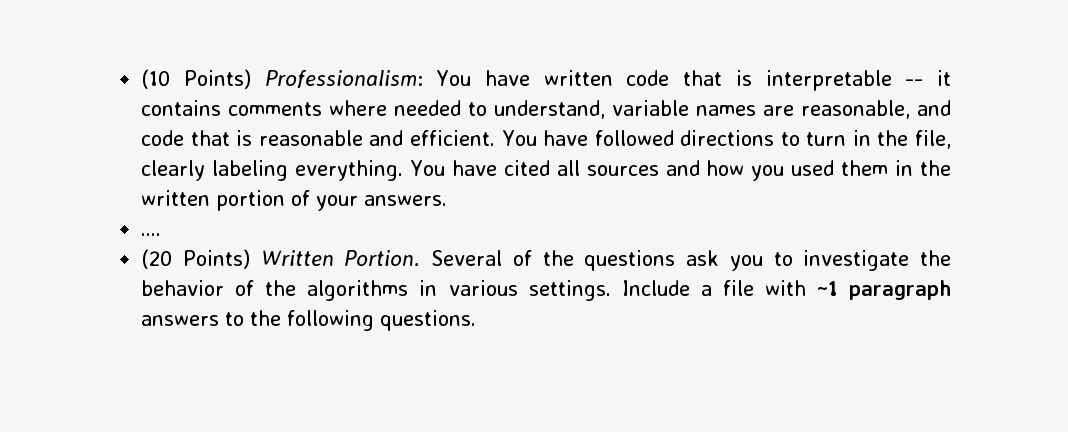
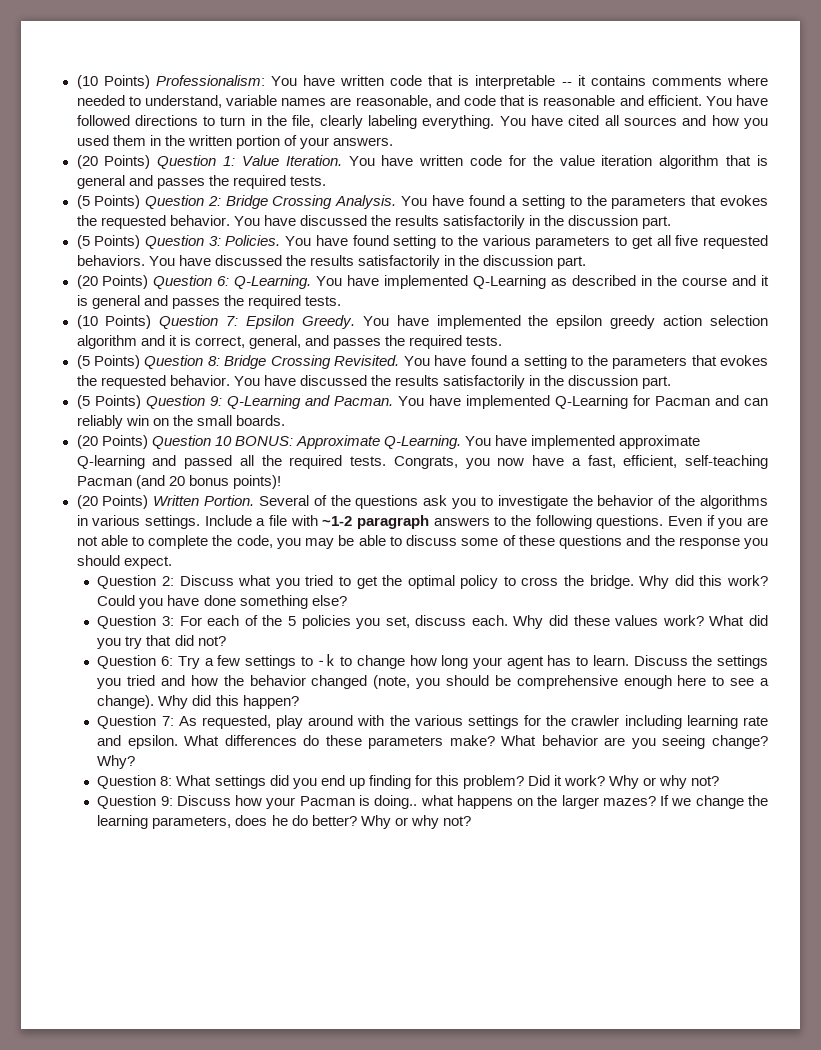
- ....
+ (20 Points) Question 1: Value Iteration. You have written code for the value iteration algorithm that is general and passes the required tests.
+ (5 Points) Question 2: Bridge Crossing Analysis. You have found a setting to the parameters that evokes the requested behavior. You have discussed the results satisfactorily in the discussion part.
+ (5 Points) Question 3: Policies. You have found setting to the various parameters to get all five requested behaviors. You have discussed the results satisfactorily in the discussion part.
+ (20 Points) Question 6: Q-Learning. You have implemented Q-Learning as described in the course and it is general and passes the required tests.
+ (10 Points) Question 7: Epsilon Greedy. You have implemented the epsilon greedy action selection algorithm and it is correct, general, and passes the required tests.
+ (5 Points) Question 8: Bridge Crossing Revisited. You have found a setting to the parameters that evokes the requested behavior. You have discussed the results satisfactorily in the discussion part.
+ (5 Points) Question 9: Q-Learning and Pacman. You have implemented Q-Learning for Pacman and can reliably win on the small boards.
+ (20 Points) Question 10 BONUS: Approximate Q-Learning. You have implemented approximate Q-learning and passed all the required tests. Congrats, you now have a fast, efficient, self-teaching Pacman (and 20 bonus points)!
- Include a file with ~1 paragraph answers to the following questions.
+ Include a file with ~1-2 paragraph answers to the following questions.
+ Even if you are not able to complete the code, you may be able to discuss some of these questions and the response you should expect.
+ Question 2: Discuss what you tried to get the optimal policy to cross the bridge. Why did this work? Could you have done something else?
+ Question 3: For each of the 5 policies you set, discuss each. Why did these values work? What did you try that did not?
+ Question 6: Try a few settings to -k to change how long your agent has to learn. Discuss the settings you tried and how the behavior changed (note, you should be comprehensive enough here to see a change). Why did this happen?
+ Question 7: As requested, play around with the various settings for the crawler including learning rate and epsilon. What differences do these parameters make? What behavior are you seeing change? Why?
+ Question 8: What settings did you end up finding for this problem? Did it work? Why or why not?
+ Question 9: Discuss how your Pacman is doing.. what happens on the larger mazes? If we change the learning parameters, does he do better? Why or why not?

